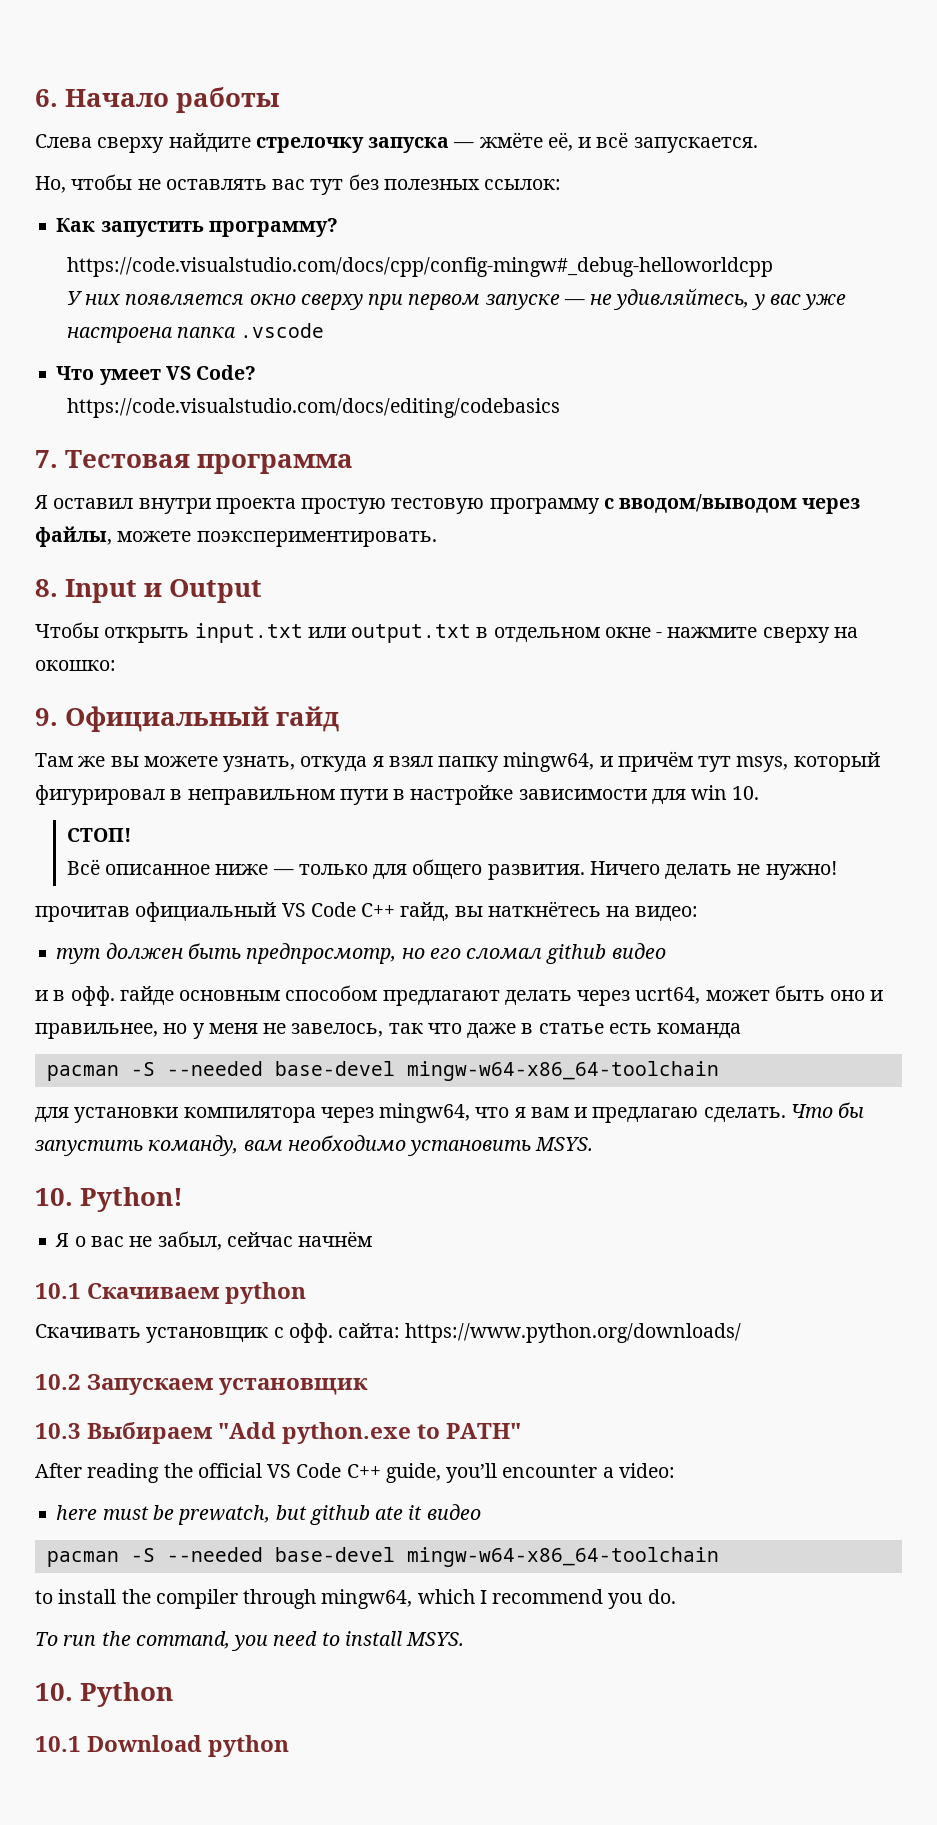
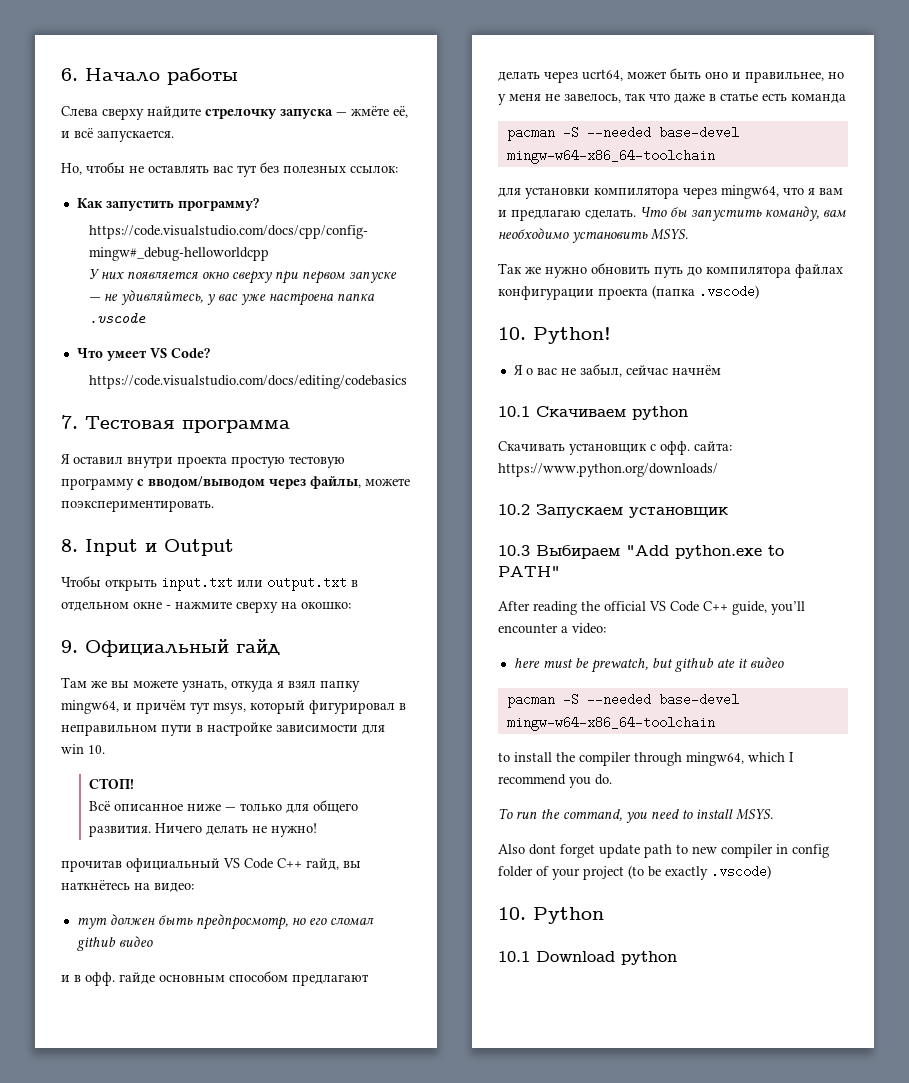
+ Так же нужно обновить путь до компилятора файлах конфигурации проекта (папка .vscode)
+ Also dont forget update path to new compiler in config folder of your project (to be exactly .vscode)

